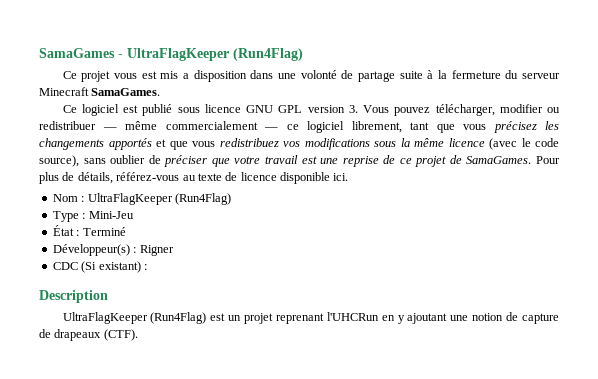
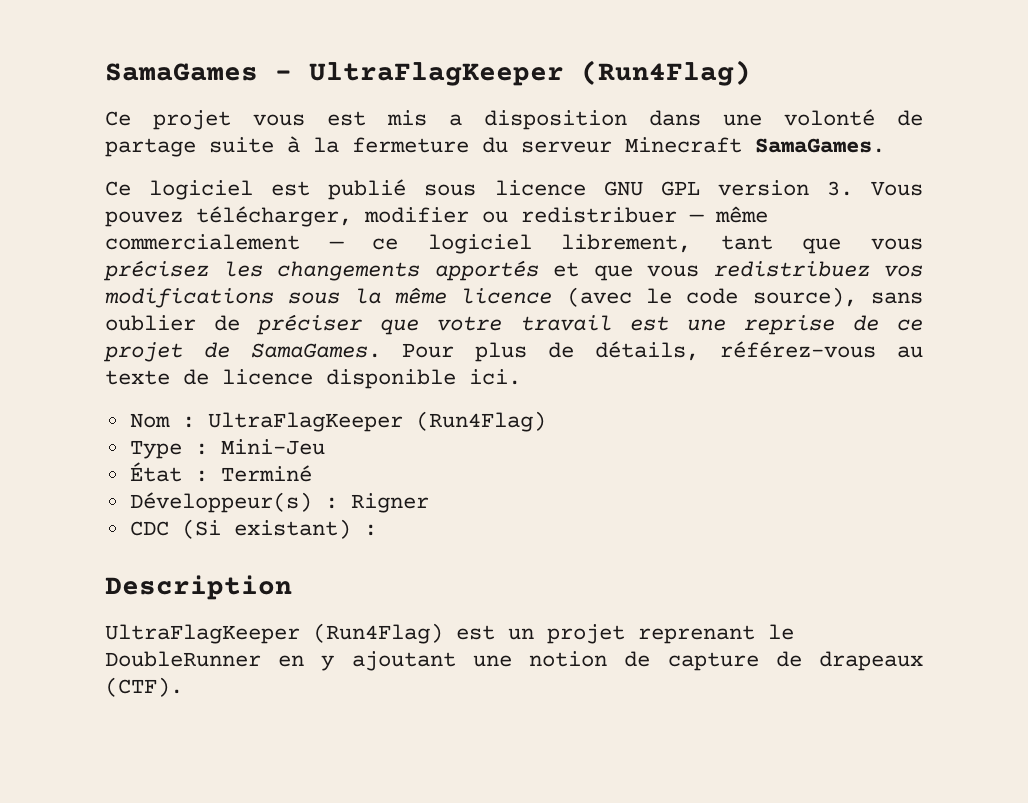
- UltraFlagKeeper (Run4Flag) est un projet reprenant l'UHCRun en y ajoutant une notion de capture de drapeaux (CTF).
+ UltraFlagKeeper (Run4Flag) est un projet reprenant le DoubleRunner en y ajoutant une notion de capture de drapeaux (CTF).

